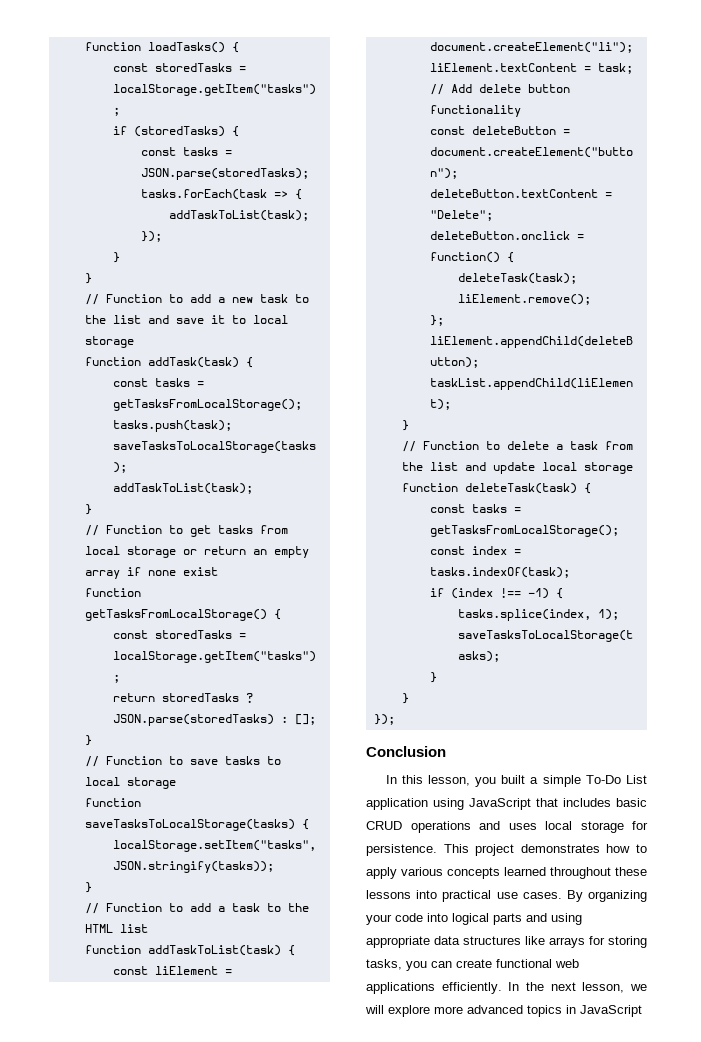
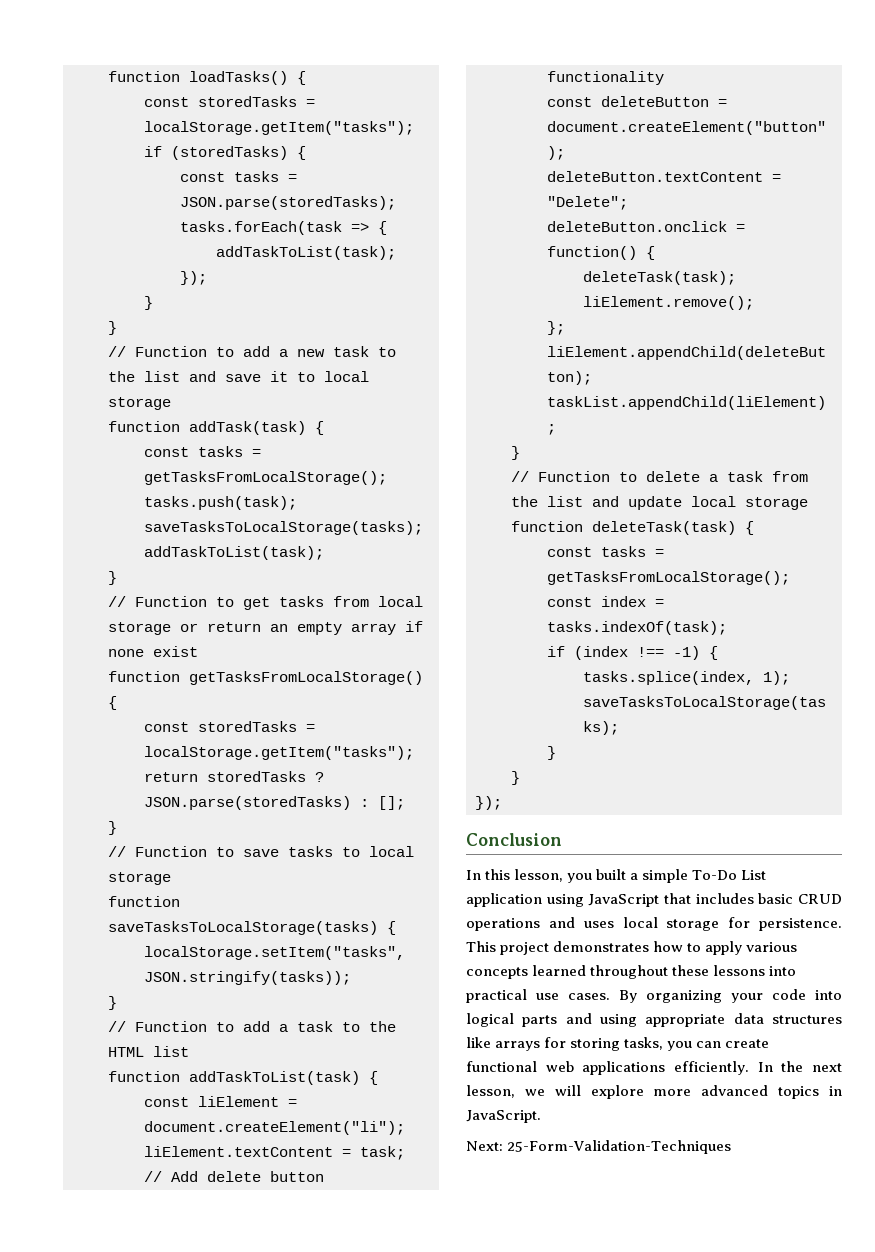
- In the next lesson, we will explore more advanced topics in JavaScript
+ In the next lesson, we will explore more advanced topics in JavaScript.
+ Next: 25-Form-Validation-Techniques

